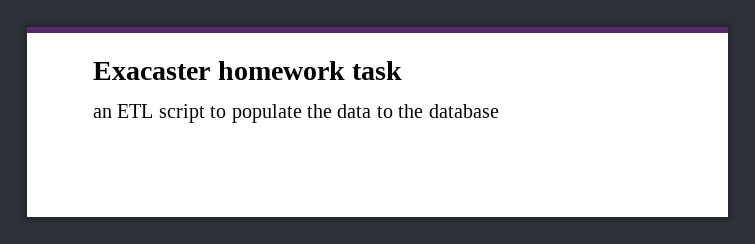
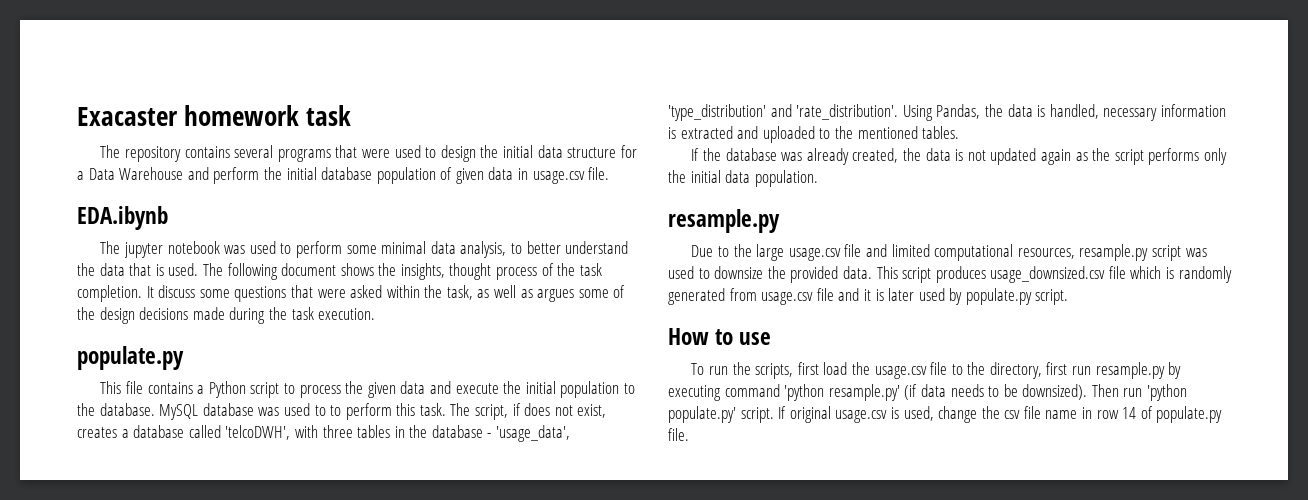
- an ETL script to populate the data to the database
+ The repository contains several programs that were used to design the initial data structure for a Data Warehouse and perform the initial database population of given data in usage.csv file.
+ EDA.ibynb
+ The jupyter notebook was used to perform some minimal data analysis, to better understand the data that is used. The following document shows the insights, thought process of the task completion. It discuss some questions that were asked within the task, as well as argues some of the design decisions made during the task execution.
+ populate.py
+ This file contains a Python script to process the given data and execute the initial population to the database. MySQL database was used to to perform this task. The script, if does not exist, creates a database called 'telcoDWH', with three tables in the database - 'usage_data', 'type_distribution' and 'rate_distribution'. Using Pandas, the data is handled, necessary information is extracted and uploaded to the mentioned tables.
+ If the database was already created, the data is not updated again as the script performs only the initial data population.
+ resample.py
+ Due to the large usage.csv file and limited computational resources, resample.py script was used to downsize the provided data. This script produces usage_downsized.csv file which is randomly generated from usage.csv file and it is later used by populate.py script.
+ How to use
+ To run the scripts, first load the usage.csv file to the directory, first run resample.py by executing command 'python resample.py' (if data needs to be downsized). Then run 'python populate.py' script. If original usage.csv is used, change the csv file name in row 14 of populate.py file.

